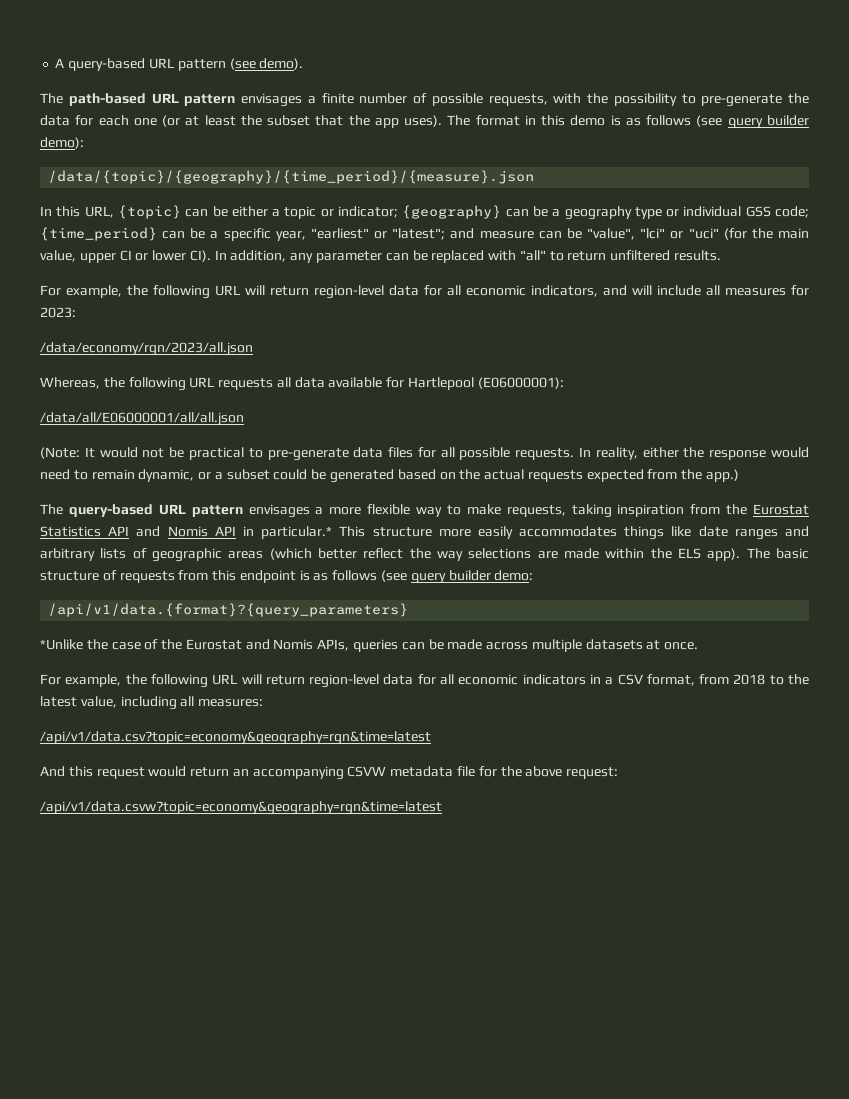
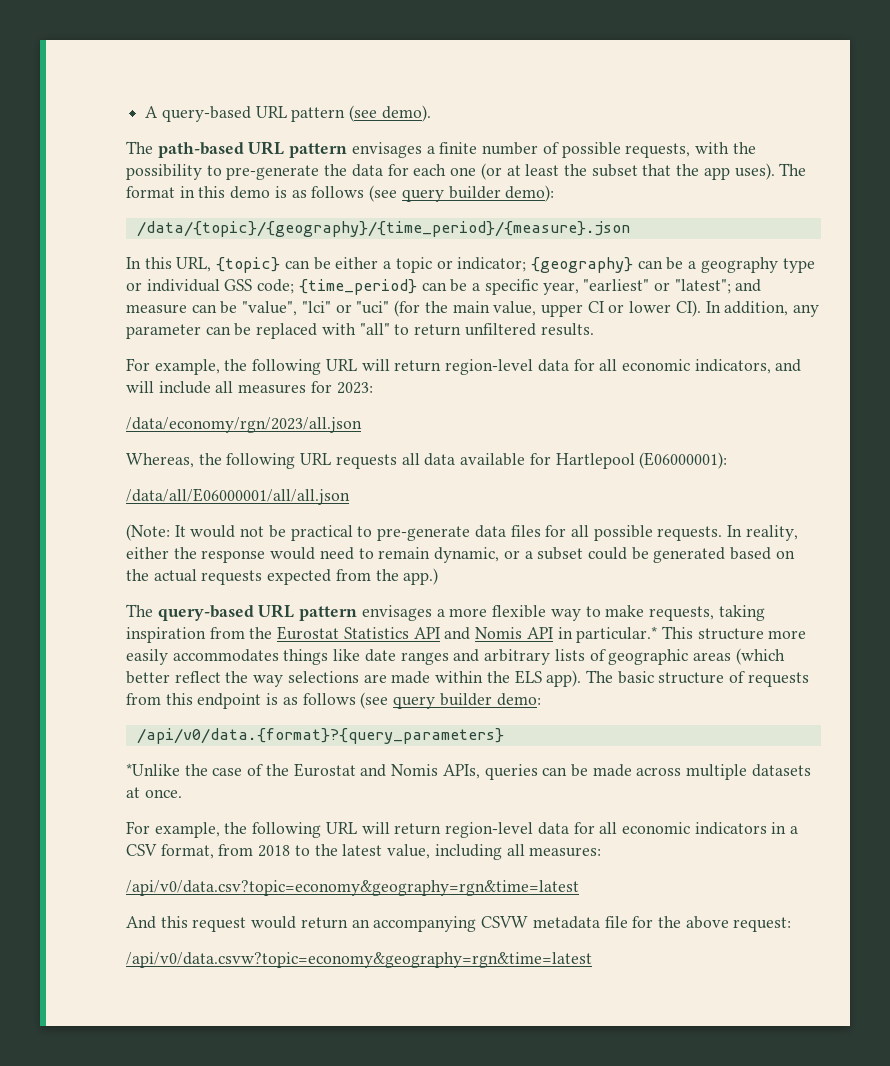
- /api/v1/data.{format}?{query_parameters}
+ /api/v0/data.{format}?{query_parameters}
- /api/v1/data.csv?topic=economy&geography=rgn&time=latest
+ /api/v0/data.csv?topic=economy&geography=rgn&time=latest
- /api/v1/data.csvw?topic=economy&geography=rgn&time=latest
+ /api/v0/data.csvw?topic=economy&geography=rgn&time=latest

